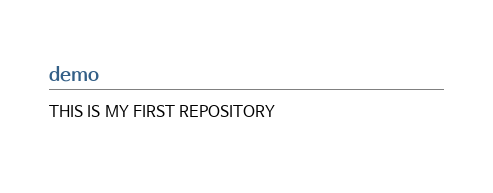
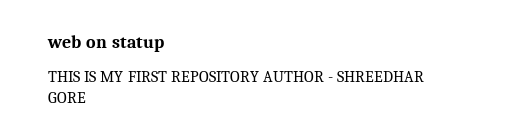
- demo
+ web on statup
- THIS IS MY FIRST REPOSITORY
+ THIS IS MY FIRST REPOSITORY AUTHOR - SHREEDHAR GORE

